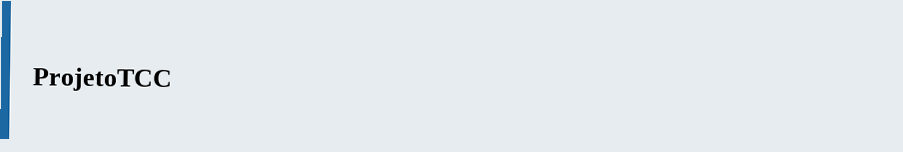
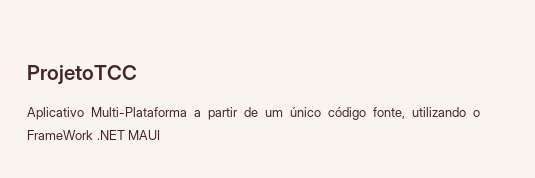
+ Aplicativo Multi-Plataforma a partir de um único código fonte, utilizando o FrameWork .NET MAUI

